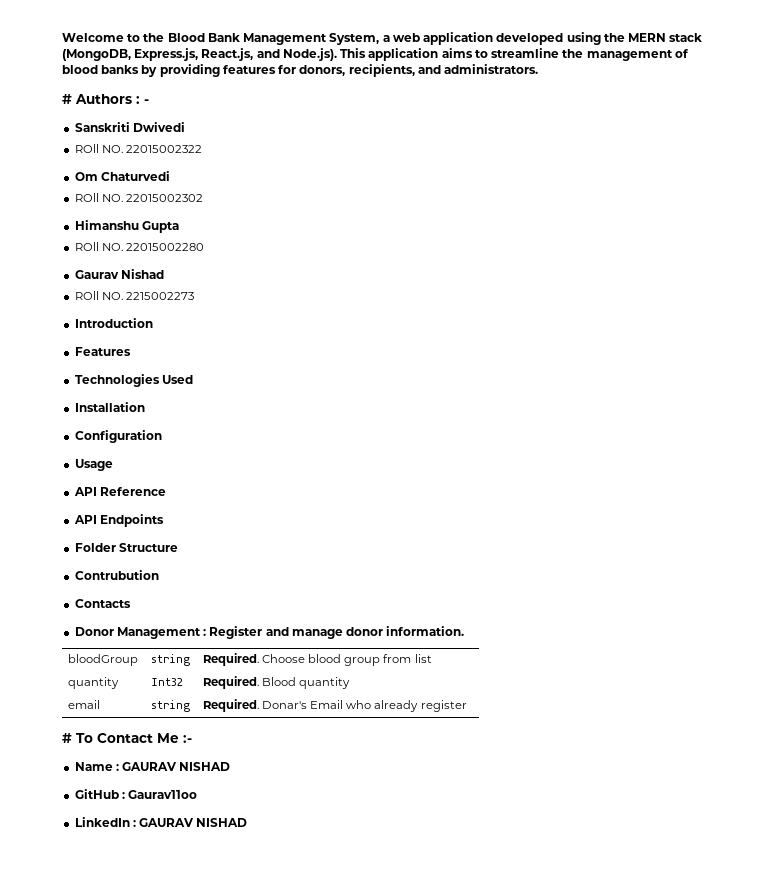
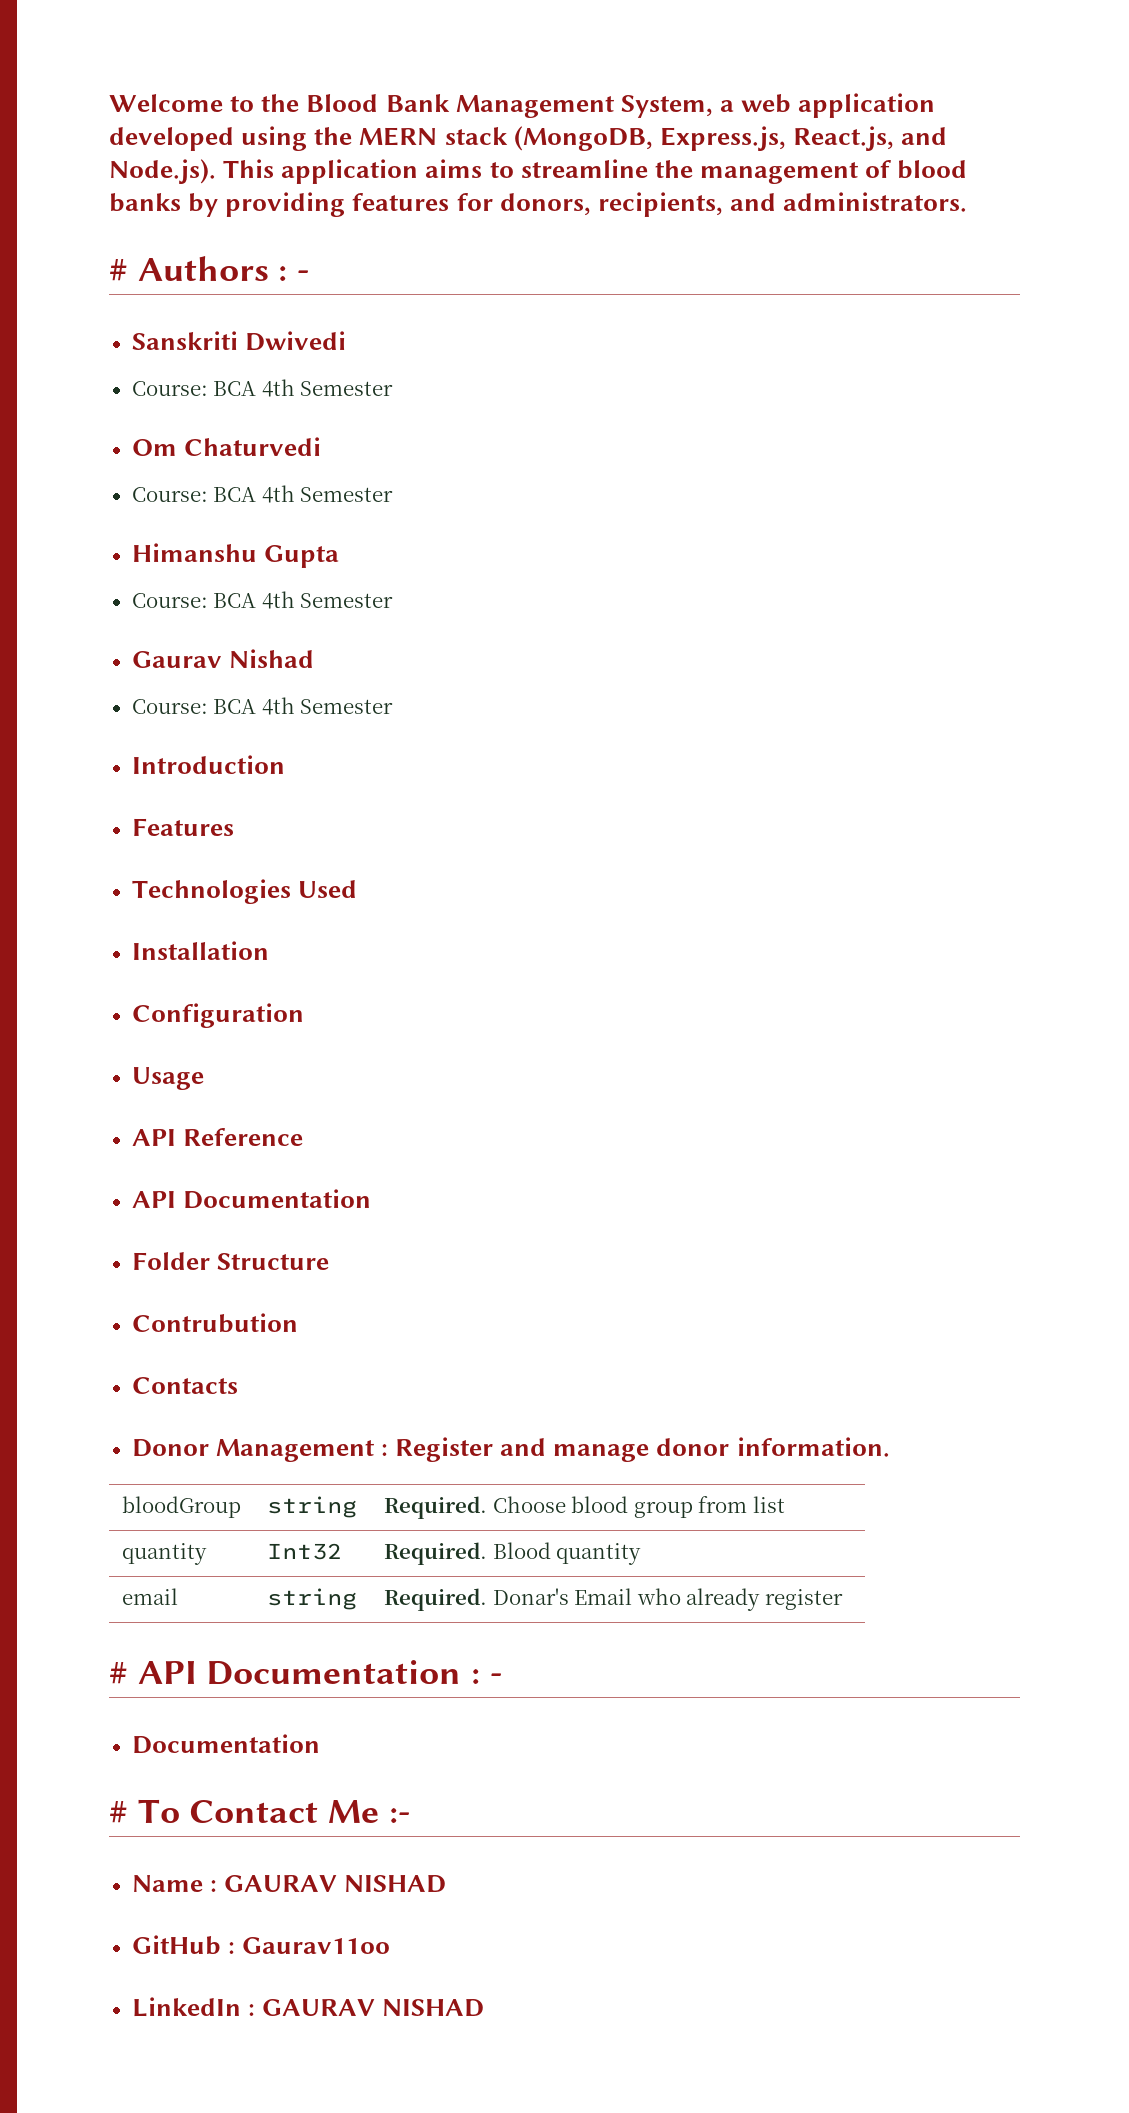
  Sanskriti Dwivedi
- ROll NO. 22015002322
+ Course: BCA 4th Semester
  Om Chaturvedi
- ROll NO. 22015002302
+ Course: BCA 4th Semester
  Himanshu Gupta
- ROll NO. 22015002280
+ Course: BCA 4th Semester
  Gaurav Nishad
- ROll NO. 2215002273
+ Course: BCA 4th Semester
  API Reference
- API Endpoints
+ API Documentation
+ # API Documentation : -
+ Documentation

